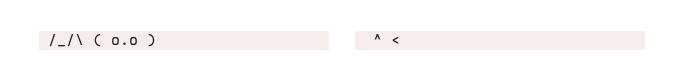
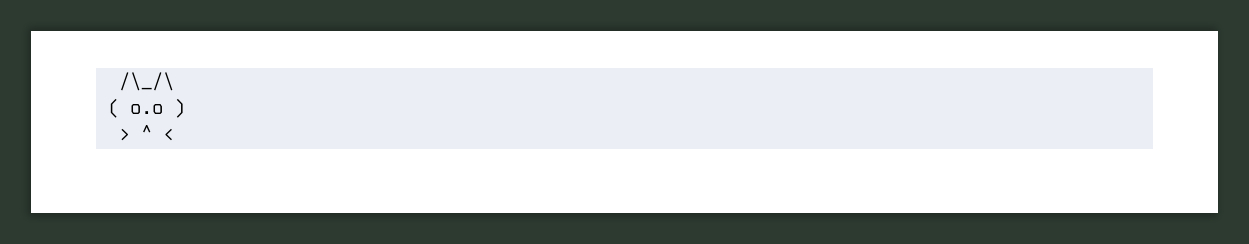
- /_/\ ( o.o )
+ /\_/\
+ ( o.o )
- ^ <
+ > ^ <

